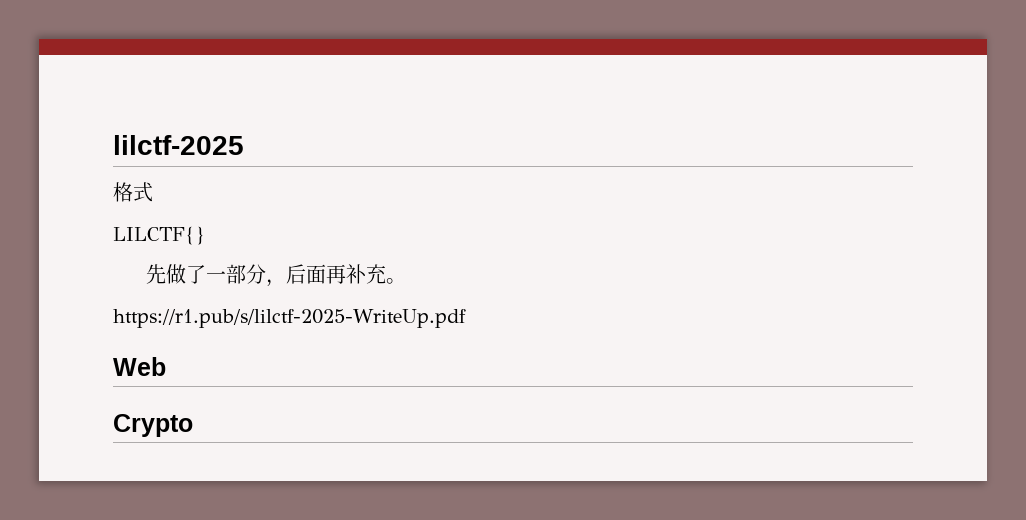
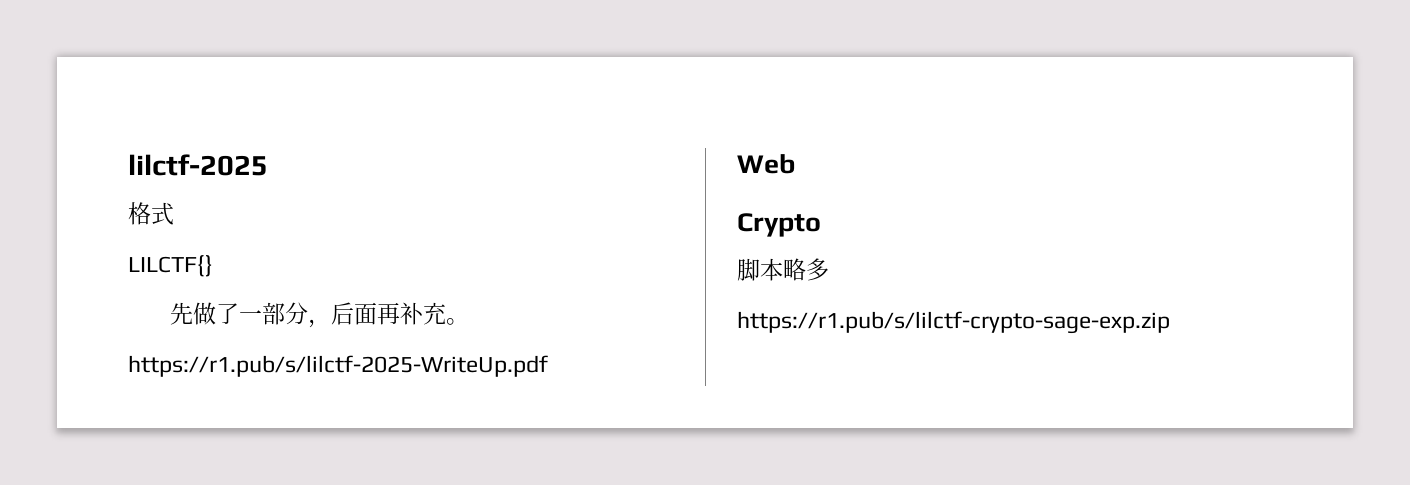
+ 脚本略多
+ https://r1.pub/s/lilctf-crypto-sage-exp.zip

